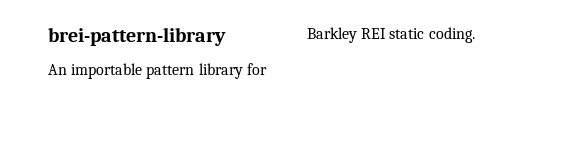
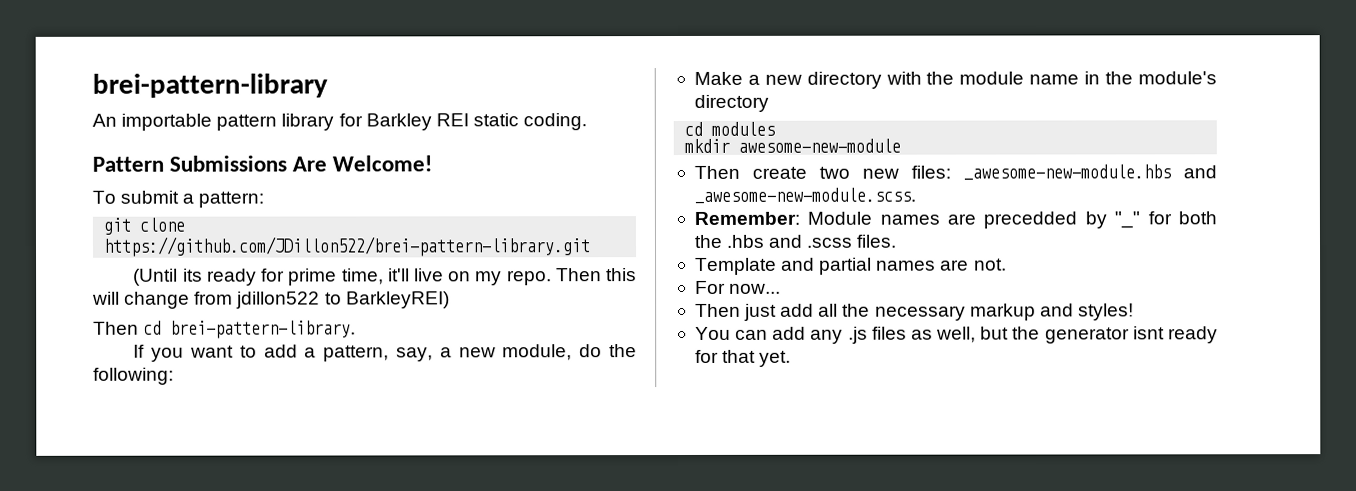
+ Pattern Submissions Are Welcome!
+ To submit a pattern:
+ git clone https://github.com/JDillon522/brei-pattern-library.git
+ (Until its ready for prime time, it'll live on my repo. Then this will change from jdillon522 to BarkleyREI)
+ Then cd brei-pattern-library.
+ If you want to add a pattern, say, a new module, do the following:
+ Make a new directory with the module name in the module's directory
+ cd modules
+ mkdir awesome-new-module
+ Then create two new files: _awesome-new-module.hbs and _awesome-new-module.scss.
+ Remember: Module names are precedded by "_" for both the .hbs and .scss files.
+ Template and partial names are not.
+ For now...
+ Then just add all the necessary markup and styles!
+ You can add any .js files as well, but the generator isnt ready for that yet.

